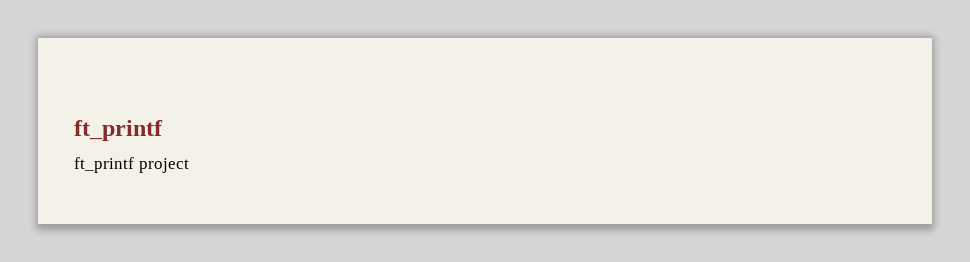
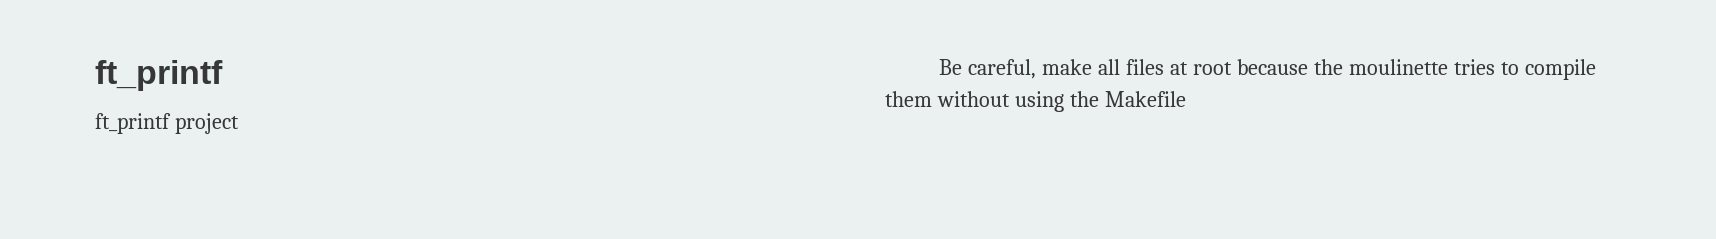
+ Be careful, make all files at root because the moulinette tries to compile them without using the Makefile

